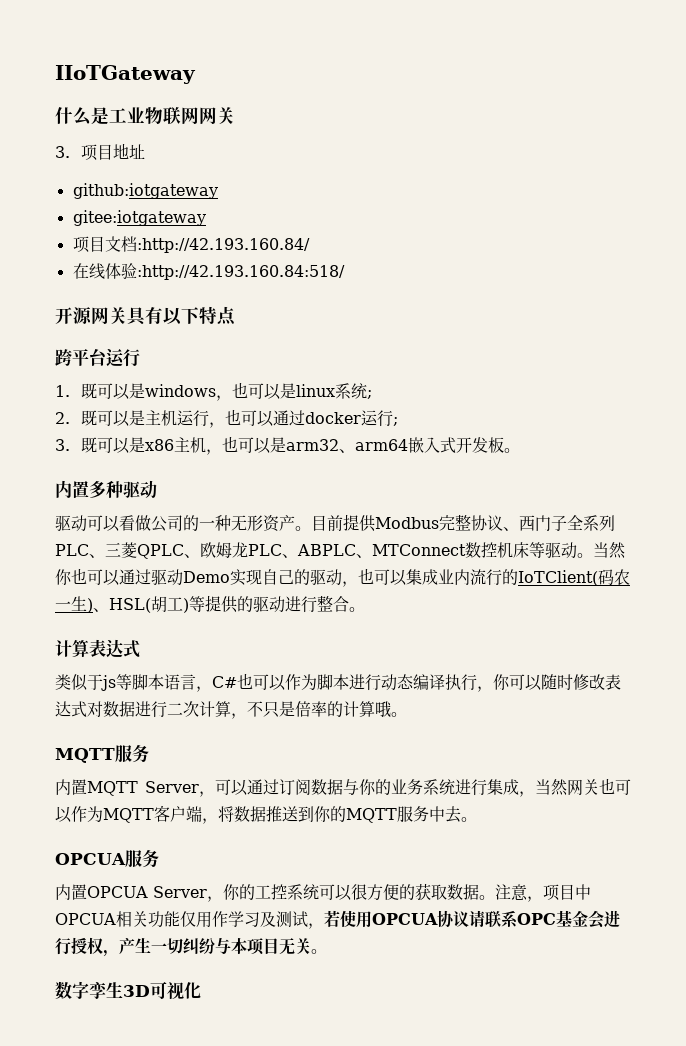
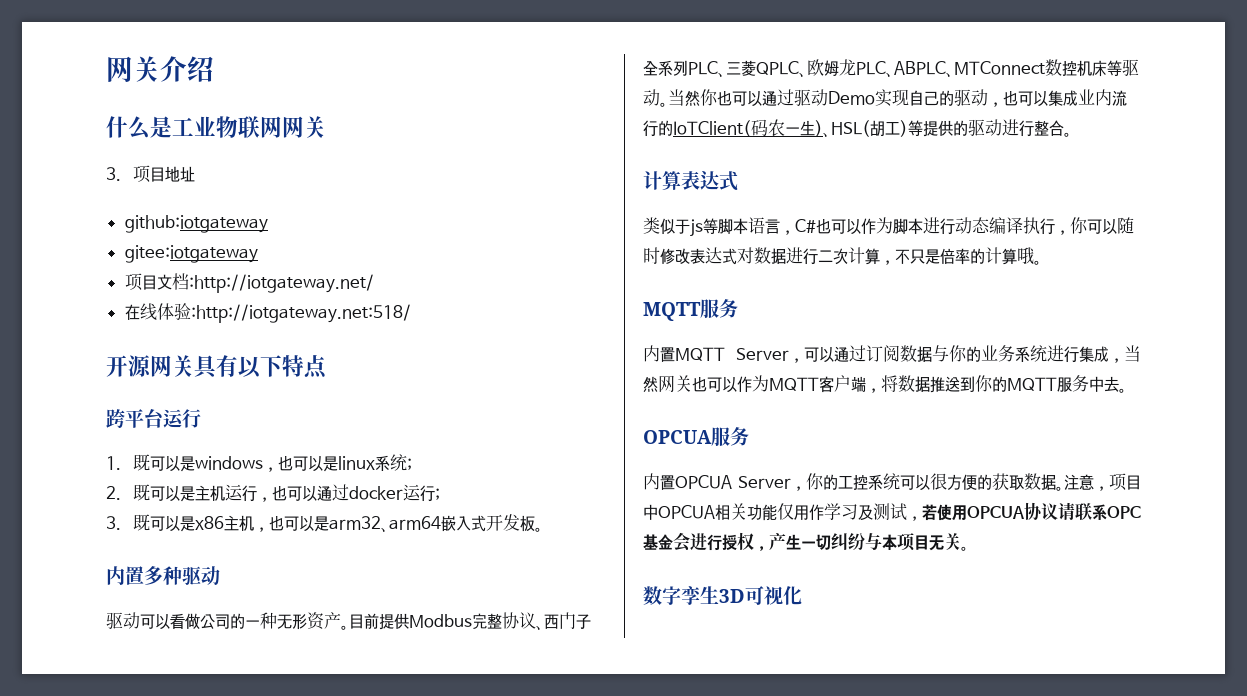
- IIoTGateway
+ 网关介绍
- 项目文档:http://42.193.160.84/
+ 项目文档:http://iotgateway.net/
- 在线体验:http://42.193.160.84:518/
+ 在线体验:http://iotgateway.net:518/

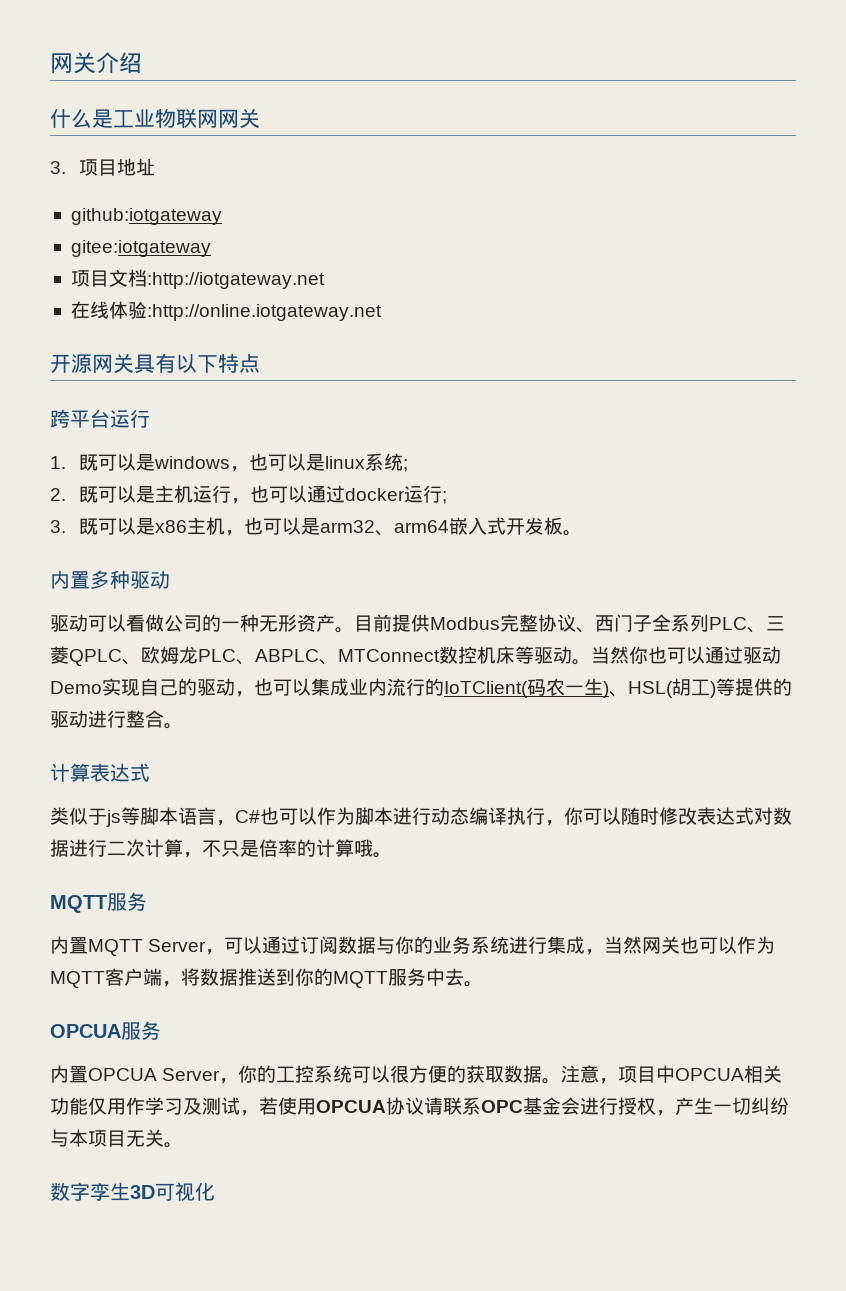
- 项目文档:http://iotgateway.net/
+ 项目文档:http://iotgateway.net
- 在线体验:http://iotgateway.net:518/
+ 在线体验:http://online.iotgateway.net

